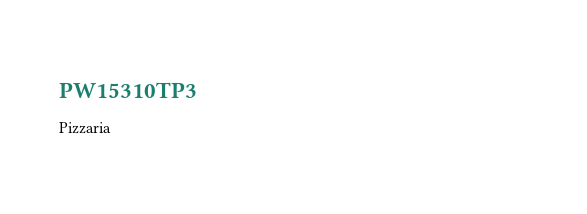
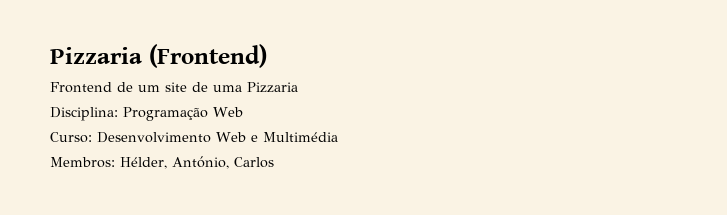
- PW15310TP3
- Pizzaria
+ Pizzaria (Frontend)
+ Frontend de um site de uma Pizzaria
+ Disciplina: Programação Web
+ Curso: Desenvolvimento Web e Multimédia
+ Membros: Hélder, António, Carlos

